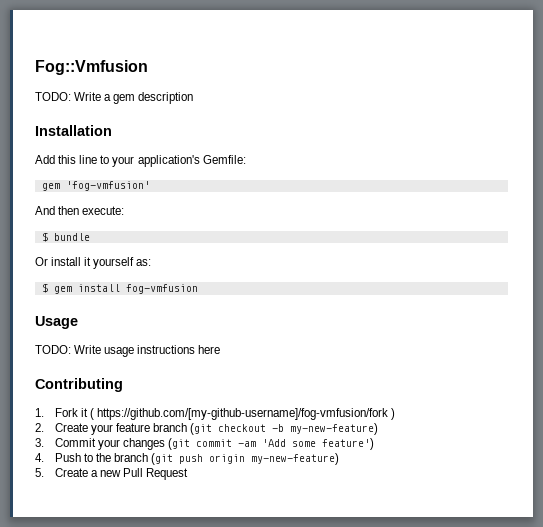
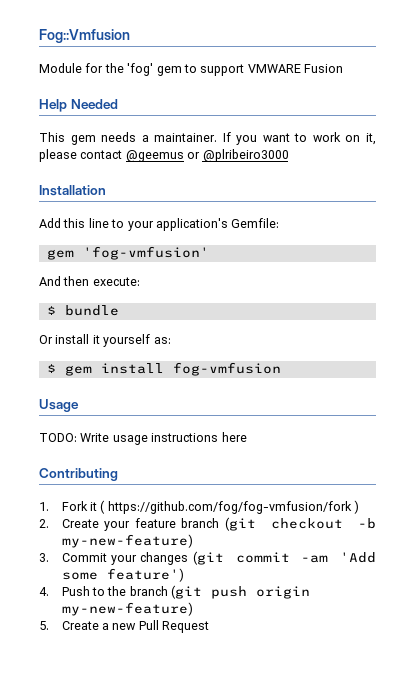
- TODO: Write a gem description
+ Module for the 'fog' gem to support VMWARE Fusion
+ Help Needed
+ This gem needs a maintainer. If you want to work on it, please contact @geemus or @plribeiro3000
- 1. Fork it ( https://github.com/[my-github-username]/fog-vmfusion/fork )
+ 1. Fork it ( https://github.com/fog/fog-vmfusion/fork )

